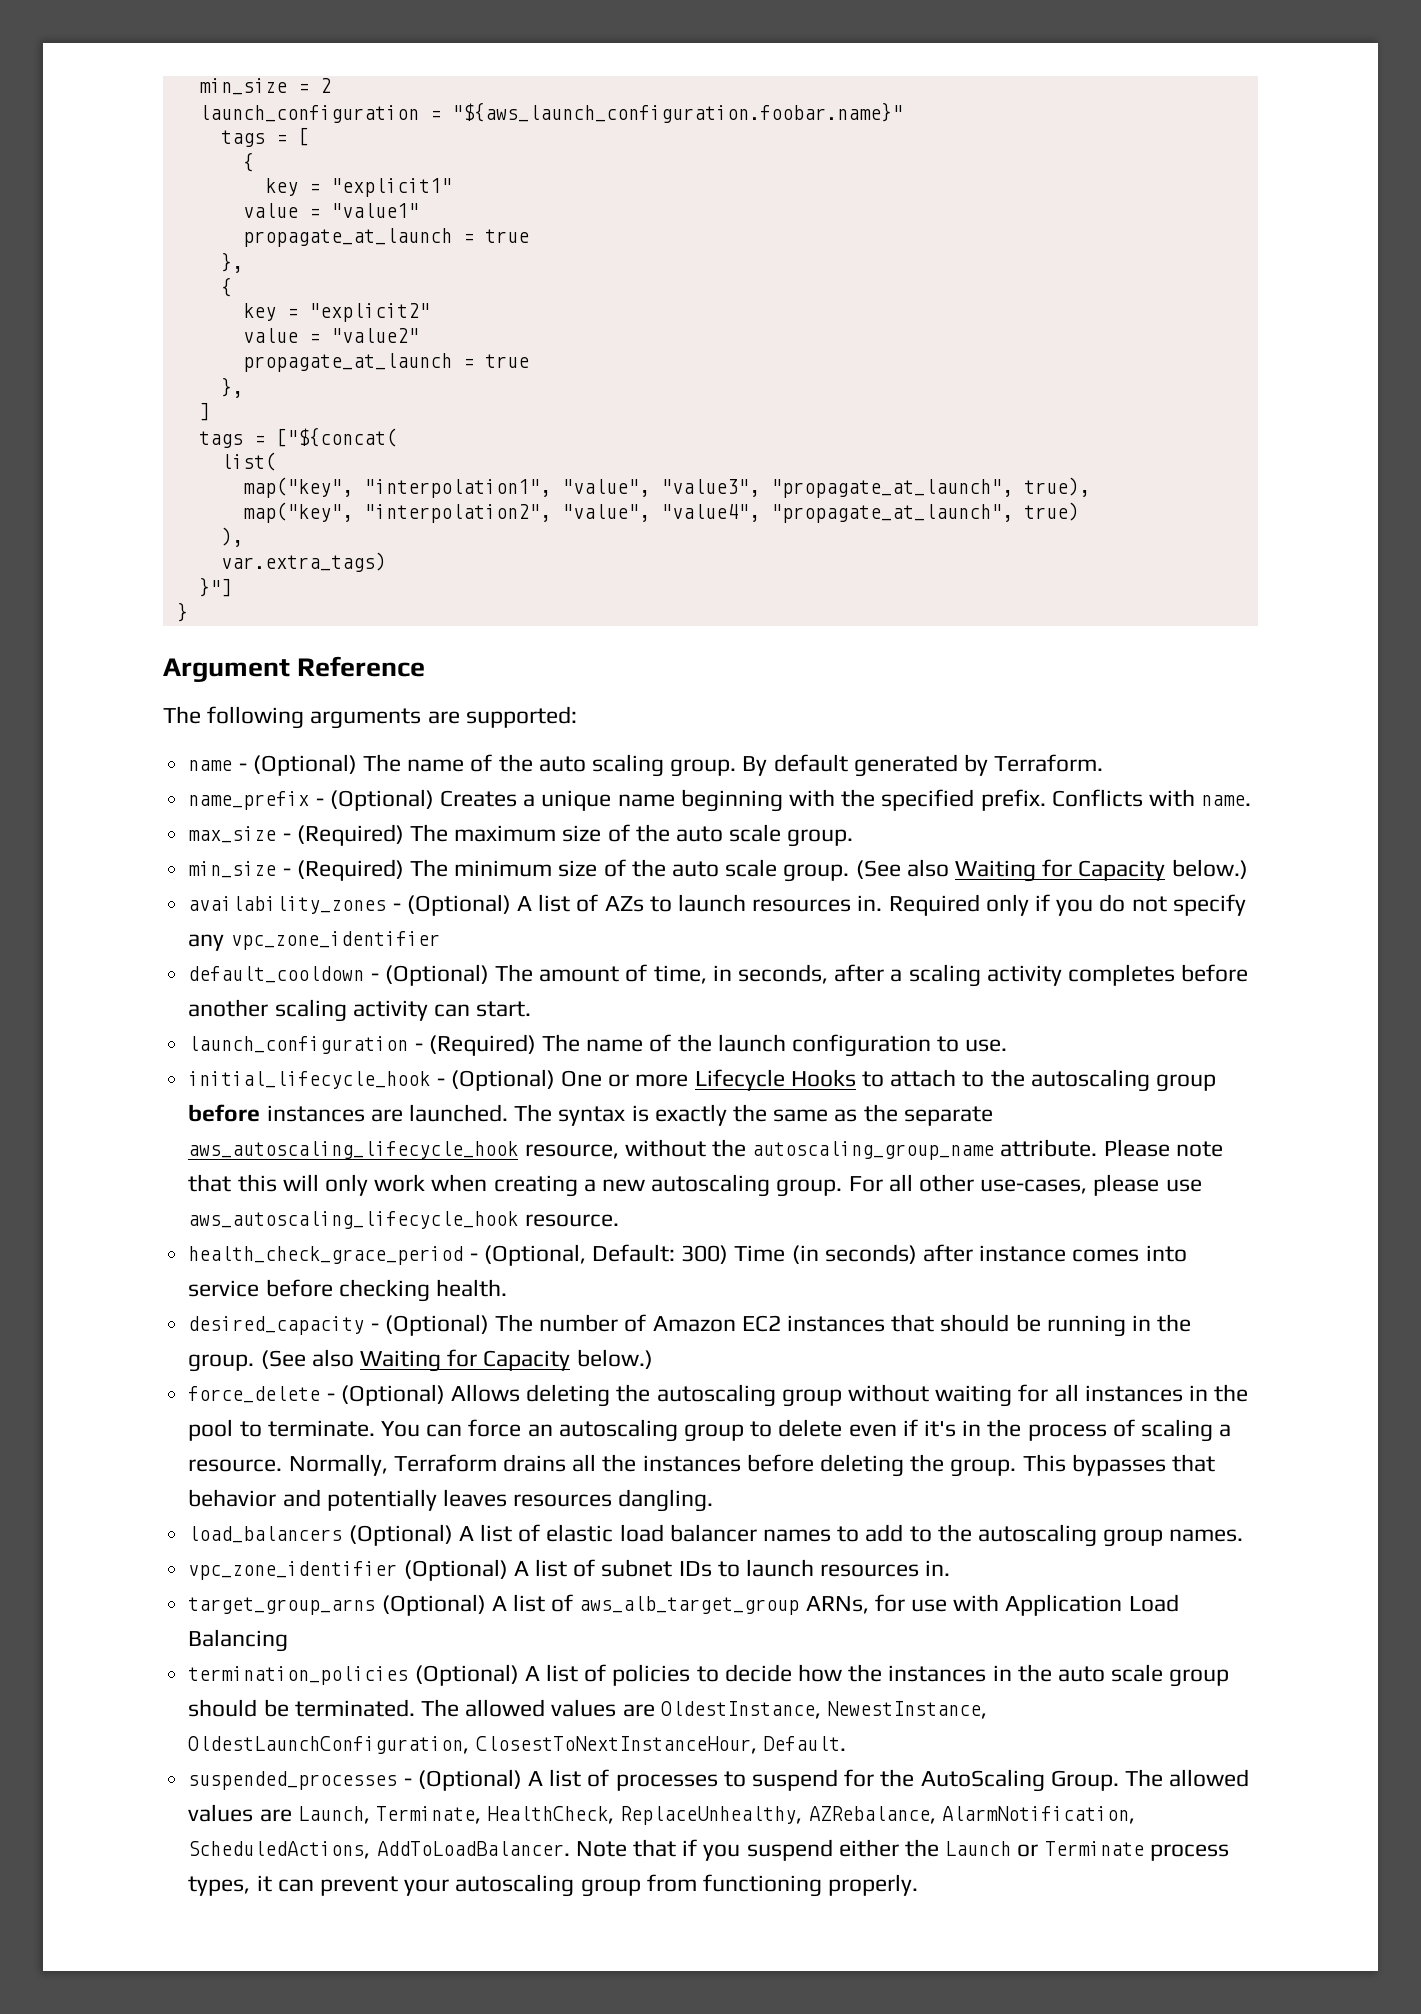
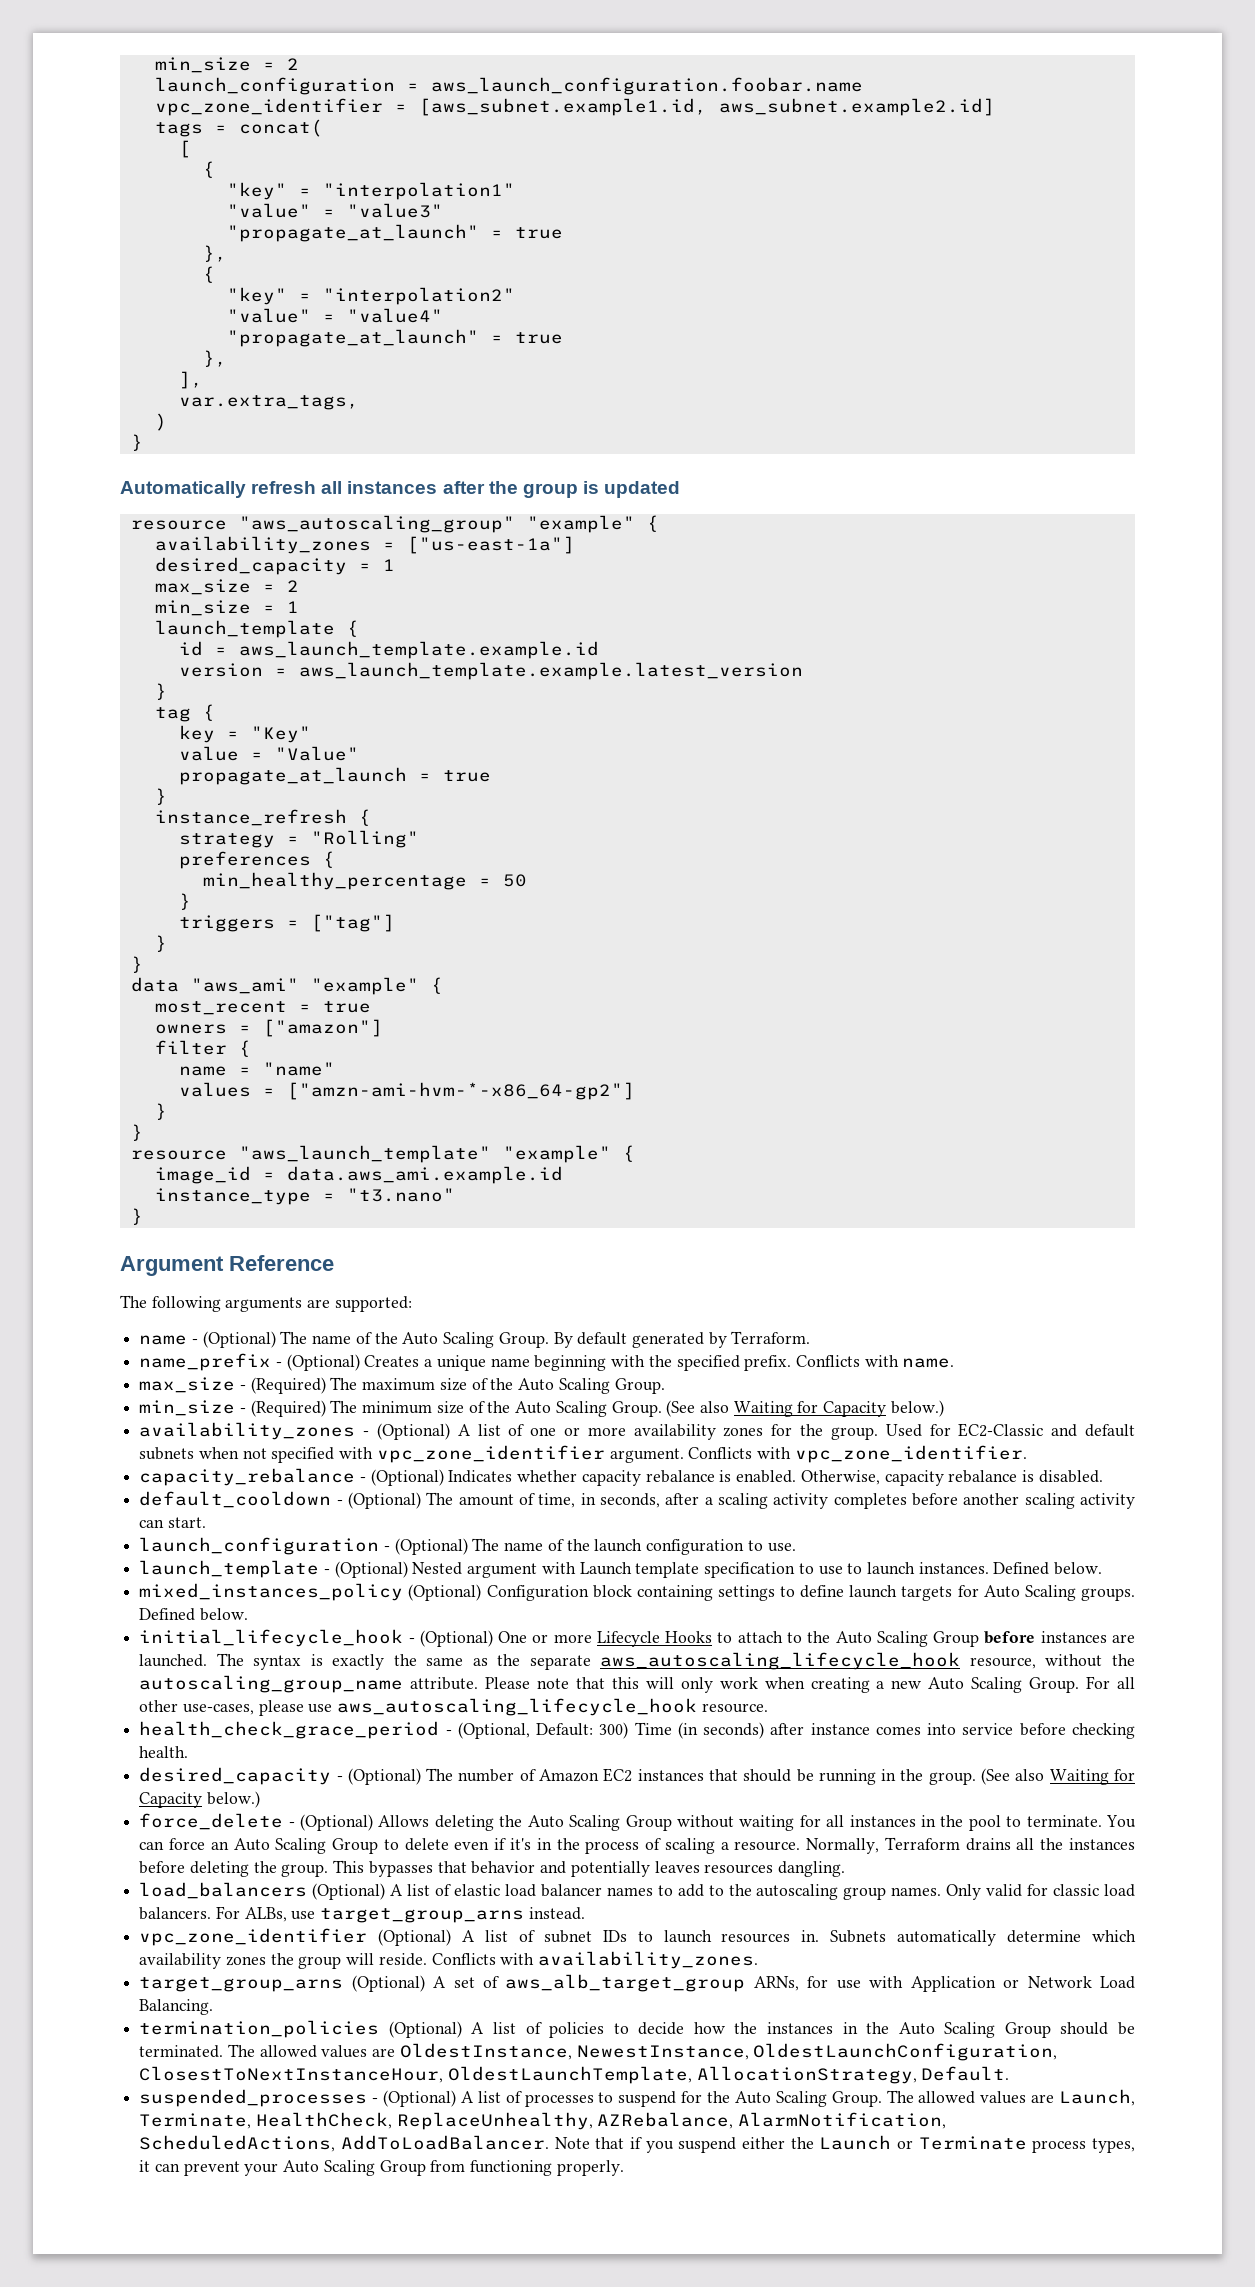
- launch_configuration = "${aws_launch_configuration.foobar.name}"
- tags = [
+ launch_configuration = aws_launch_configuration.foobar.name
+ vpc_zone_identifier = [aws_subnet.example1.id, aws_subnet.example2.id]
+ tags = concat(
+ [
- key = "explicit1"
- value = "value1"
- propagate_at_launch = true
+ "key" = "interpolation1"
+ "value" = "value3"
+ "propagate_at_launch" = true
  },
  {
- key = "explicit2"
- value = "value2"
+ "key" = "interpolation2"
+ "value" = "value4"
+ "propagate_at_launch" = true
+ },
+ ],
+ var.extra_tags,
+ )
+ }
+ Automatically refresh all instances after the group is updated
+ resource "aws_autoscaling_group" "example" {
+ availability_zones = ["us-east-1a"]
+ desired_capacity = 1
+ max_size = 2
+ min_size = 1
+ launch_template {
+ id = aws_launch_template.example.id
+ version = aws_launch_template.example.latest_version
+ }
+ tag {
+ key = "Key"
+ value = "Value"
  propagate_at_launch = true
- },
- ]
- tags = ["${concat(
- list(
- map("key", "interpolation1", "value", "value3", "propagate_at_launch", true),
- map("key", "interpolation2", "value", "value4", "propagate_at_launch", true)
- ),
- var.extra_tags)
- }"]
+ }
+ instance_refresh {
+ strategy = "Rolling"
+ preferences {
+ min_healthy_percentage = 50
+ }
+ triggers = ["tag"]
+ }
+ }
+ data "aws_ami" "example" {
+ most_recent = true
+ owners = ["amazon"]
+ filter {
+ name = "name"
+ values = ["amzn-ami-hvm-*-x86_64-gp2"]
+ }
+ }
+ resource "aws_launch_template" "example" {
+ image_id = data.aws_ami.example.id
+ instance_type = "t3.nano"
- name - (Optional) The name of the auto scaling group.
+ name - (Optional) The name of the Auto Scaling Group.
- max_size - (Required) The maximum size of the auto scale group.
+ max_size - (Required) The maximum size of the Auto Scaling Group.
- min_size - (Required) The minimum size of the auto scale group.
+ min_size - (Required) The minimum size of the Auto Scaling Group.
- availability_zones - (Optional) A list of AZs to launch resources in. Required only if you do not specify any vpc_zone_identifier
+ availability_zones - (Optional) A list of one or more availability zones for the group. Used for EC2-Classic and default subnets when not specified with vpc_zone_identifier argument. Conflicts with vpc_zone_identifier.
+ capacity_rebalance - (Optional) Indicates whether capacity rebalance is enabled. Otherwise, capacity rebalance is disabled.
- launch_configuration - (Required) The name of the launch configuration to use.
+ launch_configuration - (Optional) The name of the launch configuration to use.
+ launch_template - (Optional) Nested argument with Launch template specification to use to launch instances. Defined below.
+ mixed_instances_policy (Optional) Configuration block containing settings to define launch targets for Auto Scaling groups. Defined below.
- initial_lifecycle_hook - (Optional) One or more Lifecycle Hooks to attach to the autoscaling group before instances are launched.
+ initial_lifecycle_hook - (Optional) One or more Lifecycle Hooks to attach to the Auto Scaling Group before instances are launched.
- Please note that this will only work when creating a new autoscaling group.
+ Please note that this will only work when creating a new Auto Scaling Group.
- force_delete - (Optional) Allows deleting the autoscaling group without waiting for all instances in the pool to terminate.
+ force_delete - (Optional) Allows deleting the Auto Scaling Group without waiting for all instances in the pool to terminate.
- You can force an autoscaling group to delete even if it's in the process of scaling a resource.
+ You can force an Auto Scaling Group to delete even if it's in the process of scaling a resource.
+ Only valid for classic load balancers. For ALBs, use target_group_arns instead.
+ Subnets automatically determine which availability zones the group will reside. Conflicts with availability_zones.
- target_group_arns (Optional) A list of aws_alb_target_group ARNs, for use with Application Load Balancing
+ target_group_arns (Optional) A set of aws_alb_target_group ARNs, for use with Application or Network Load Balancing.
- termination_policies (Optional) A list of policies to decide how the instances in the auto scale group should be terminated.
+ termination_policies (Optional) A list of policies to decide how the instances in the Auto Scaling Group should be terminated.
- The allowed values are OldestInstance, NewestInstance, OldestLaunchConfiguration, ClosestToNextInstanceHour, Default.
+ The allowed values are OldestInstance, NewestInstance, OldestLaunchConfiguration, ClosestToNextInstanceHour, OldestLaunchTemplate, AllocationStrategy, Default.
- suspended_processes - (Optional) A list of processes to suspend for the AutoScaling Group.
+ suspended_processes - (Optional) A list of processes to suspend for the Auto Scaling Group.
- Note that if you suspend either the Launch or Terminate process types, it can prevent your autoscaling group from functioning properly.
+ Note that if you suspend either the Launch or Terminate process types, it can prevent your Auto Scaling Group from functioning properly.

